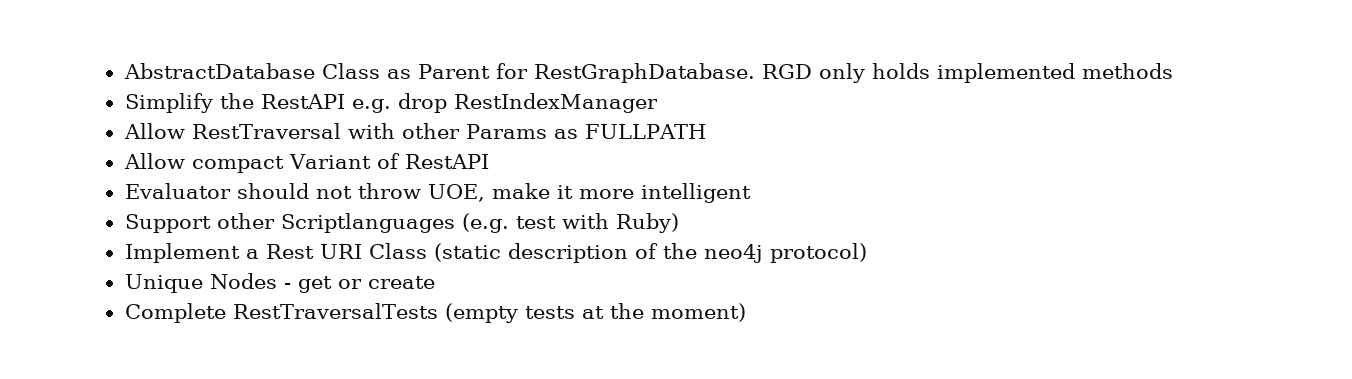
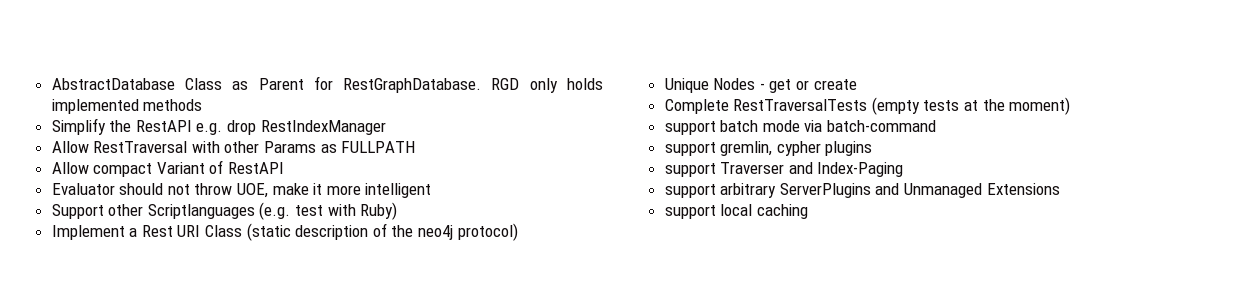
+ support batch mode via batch-command
+ support gremlin, cypher plugins
+ support Traverser and Index-Paging
+ support arbitrary ServerPlugins and Unmanaged Extensions
+ support local caching

